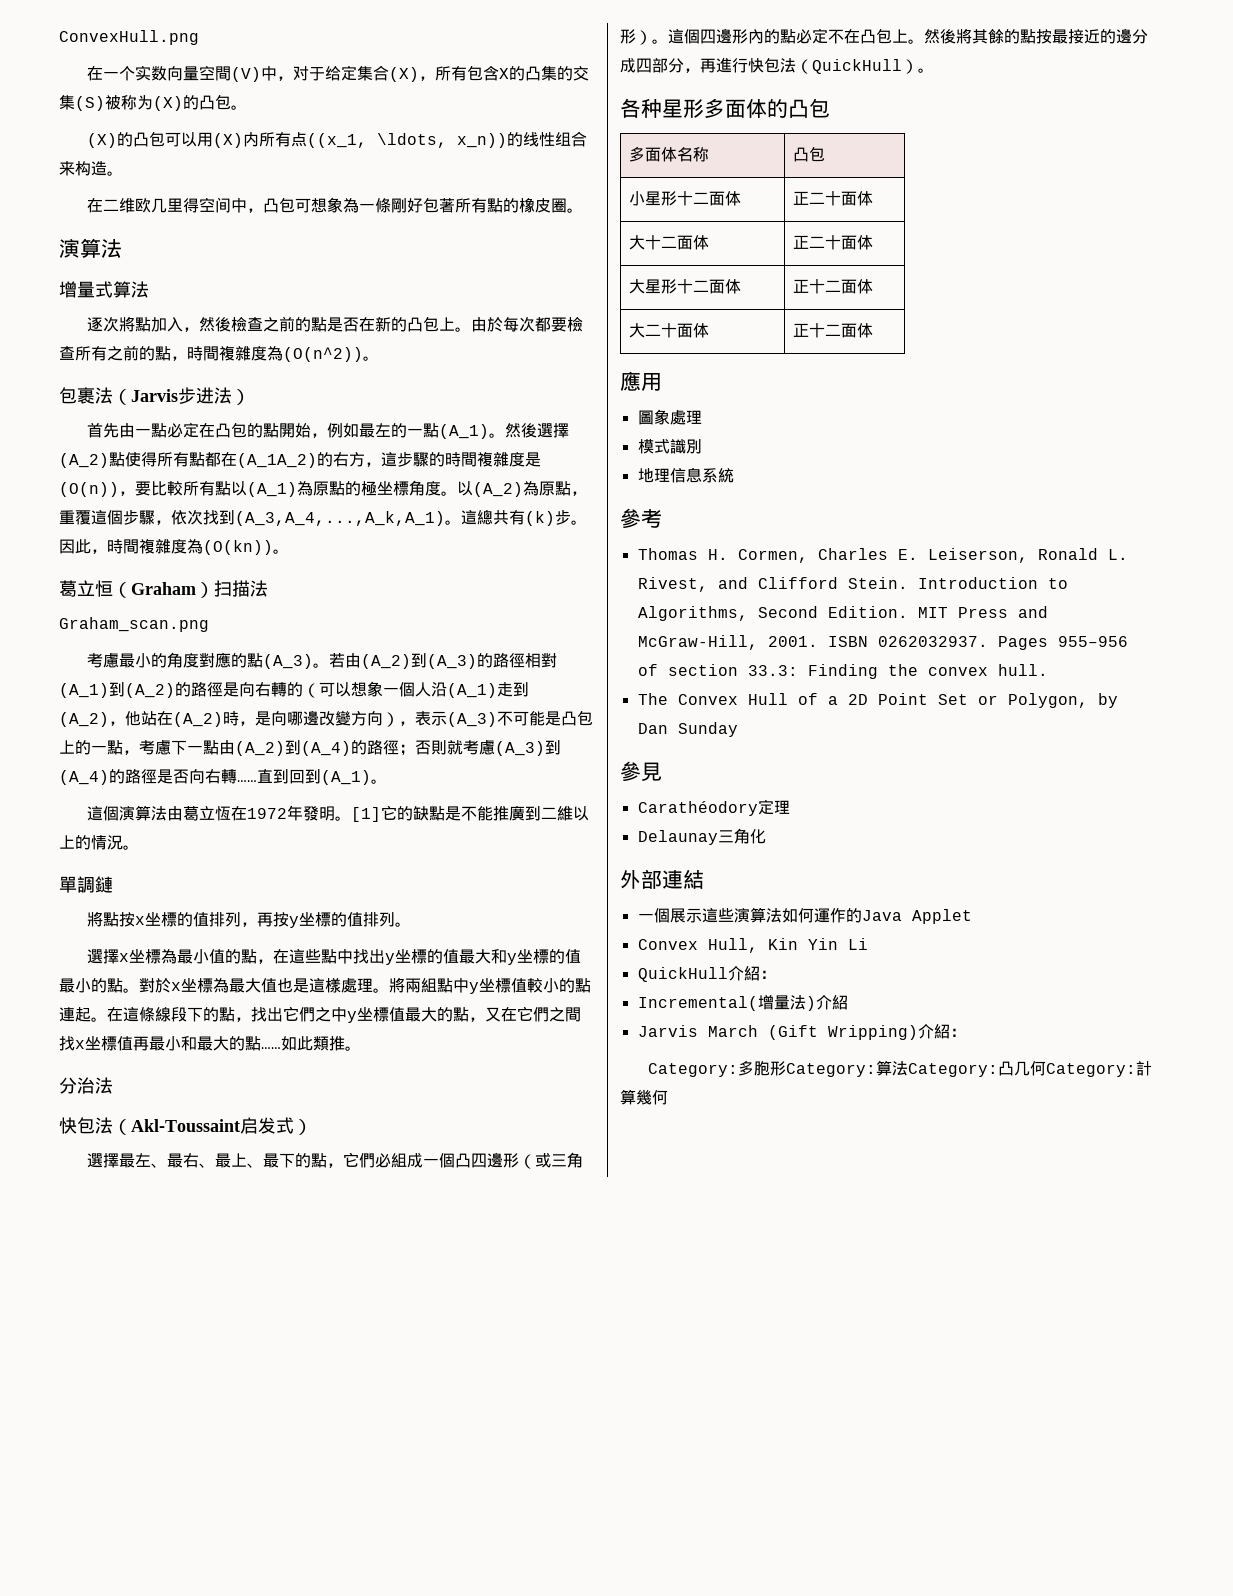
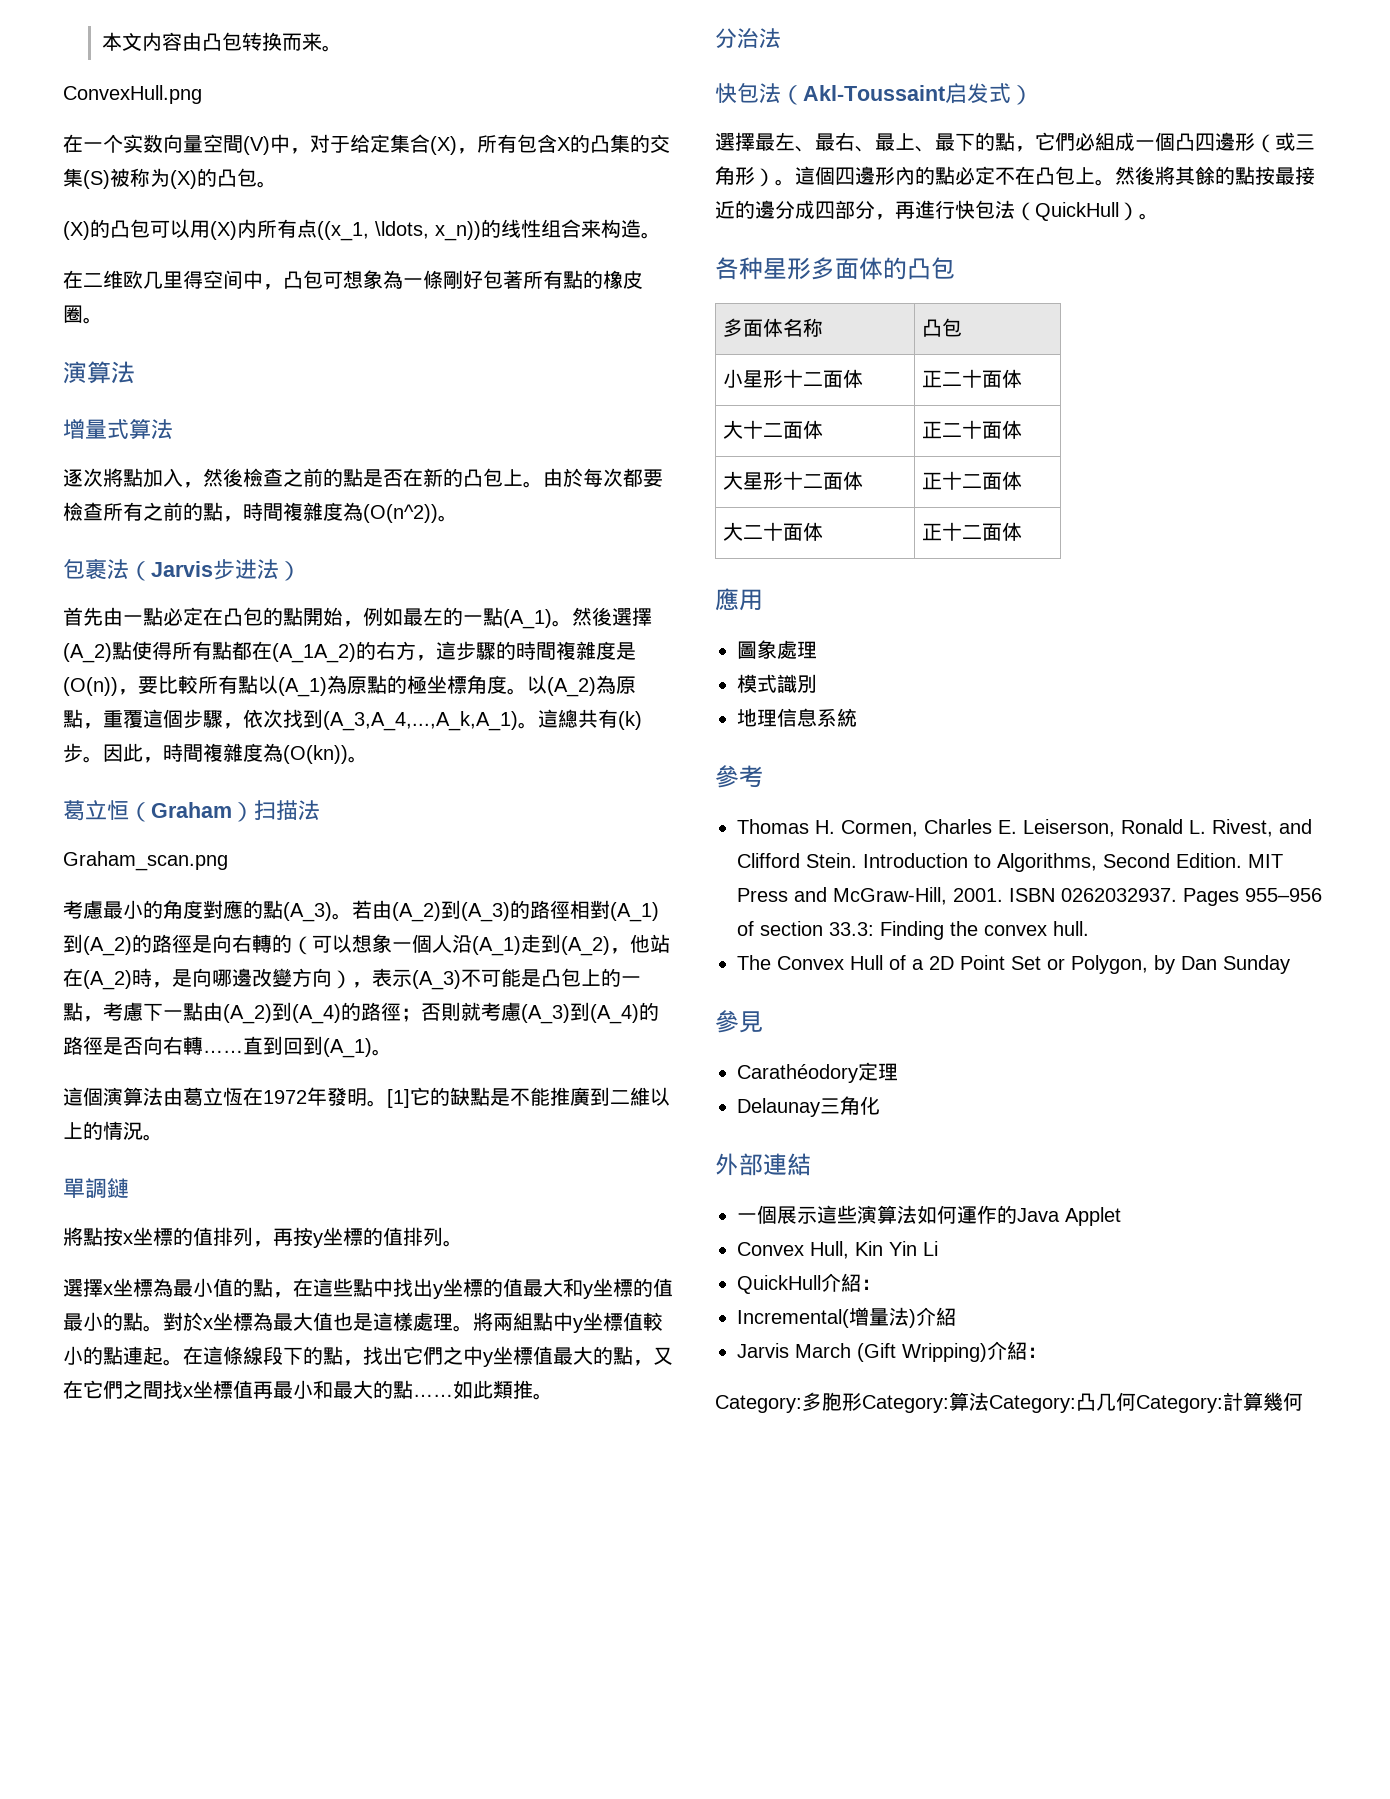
+ 本文内容由凸包转换而来。

